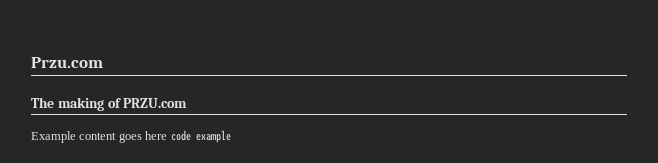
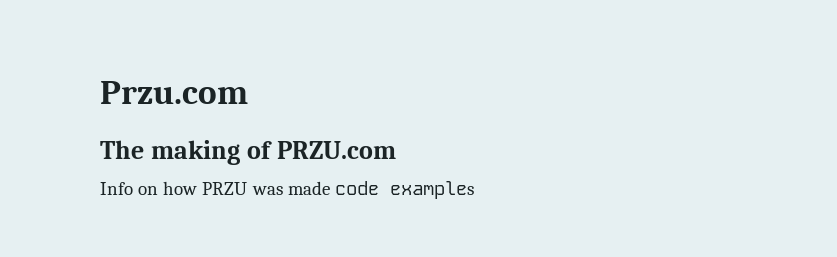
- Example content goes here code example
+ Info on how PRZU was made code examples

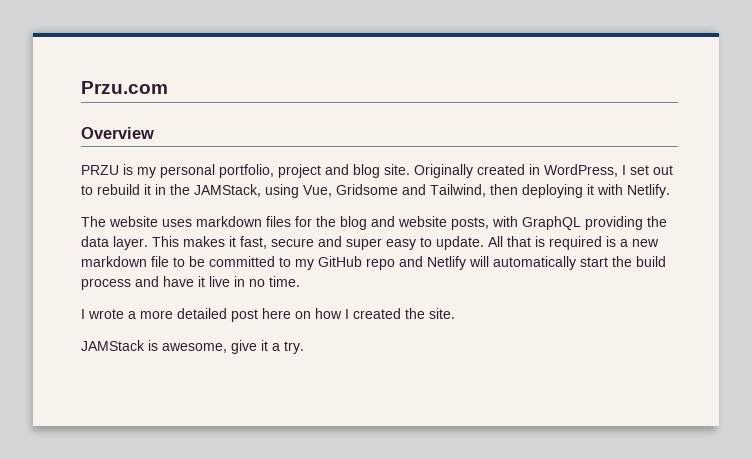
- The making of PRZU.com
- Info on how PRZU was made code examples
+ Overview
+ PRZU is my personal portfolio, project and blog site. Originally created in WordPress, I set out to rebuild it in the JAMStack, using Vue, Gridsome and Tailwind, then deploying it with Netlify.
+ The website uses markdown files for the blog and website posts, with GraphQL providing the data layer. This makes it fast, secure and super easy to update. All that is required is a new markdown file to be committed to my GitHub repo and Netlify will automatically start the build process and have it live in no time.
+ I wrote a more detailed post here on how I created the site.
+ JAMStack is awesome, give it a try.

